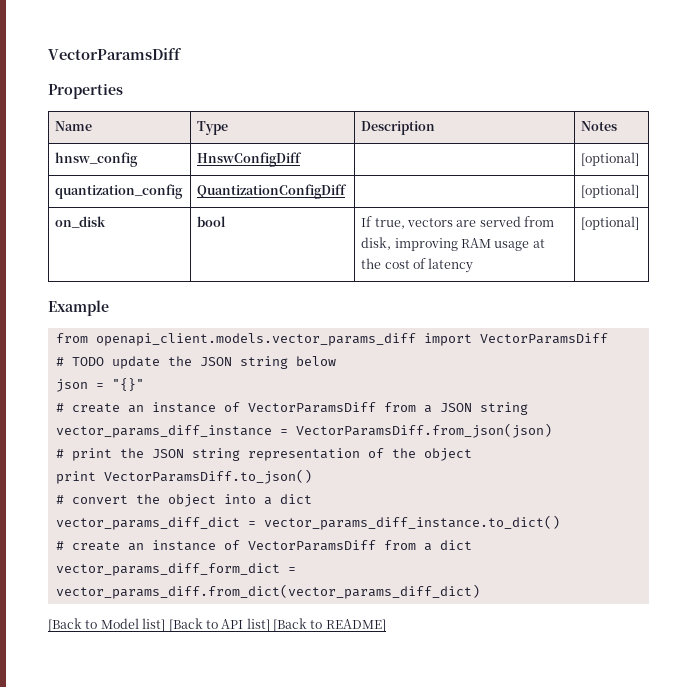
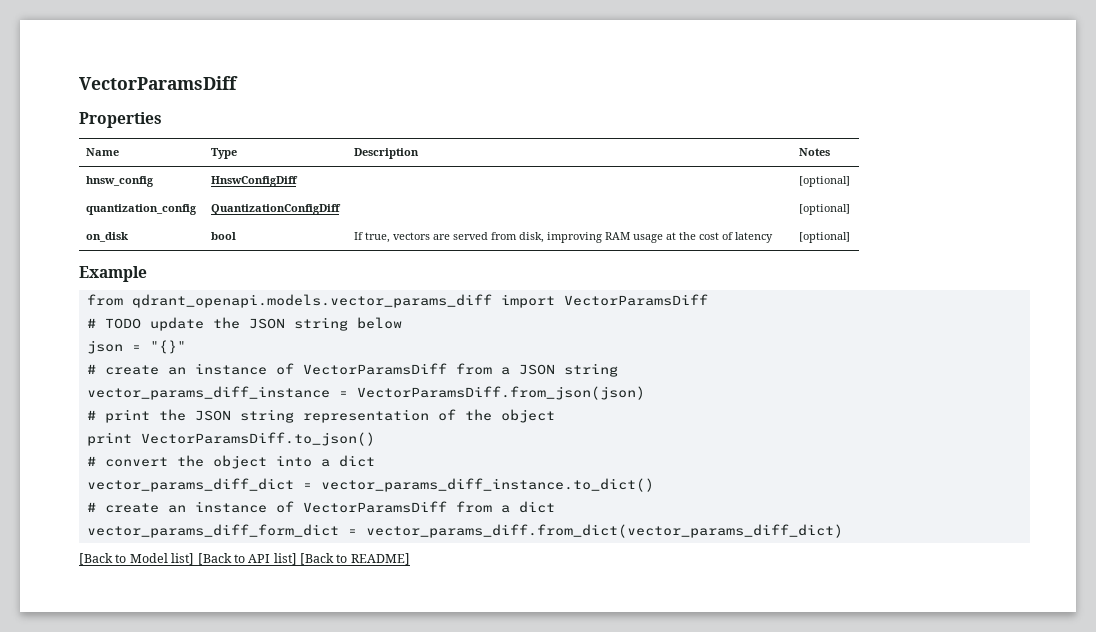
- from openapi_client.models.vector_params_diff import VectorParamsDiff
+ from qdrant_openapi.models.vector_params_diff import VectorParamsDiff

